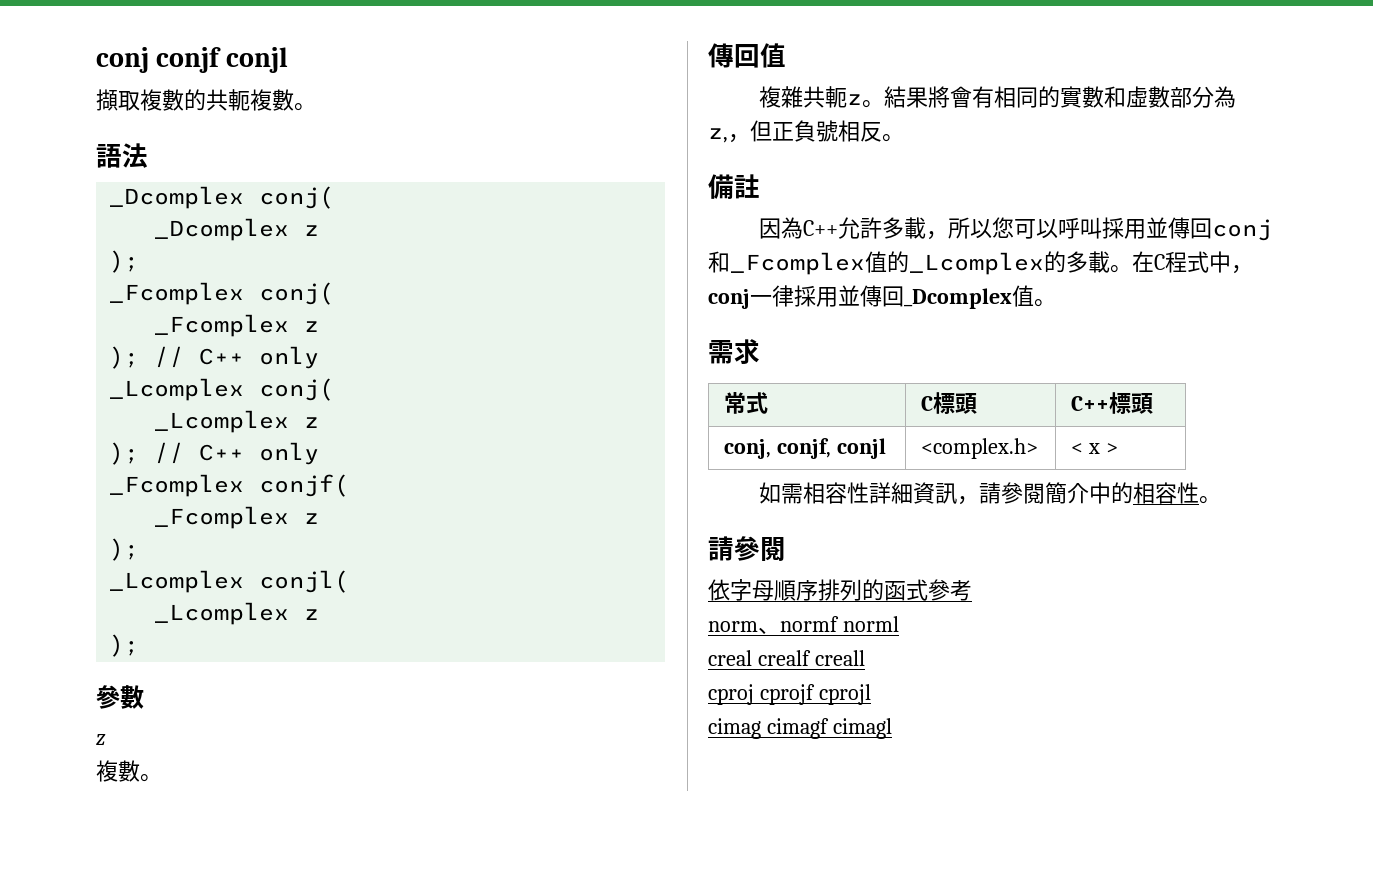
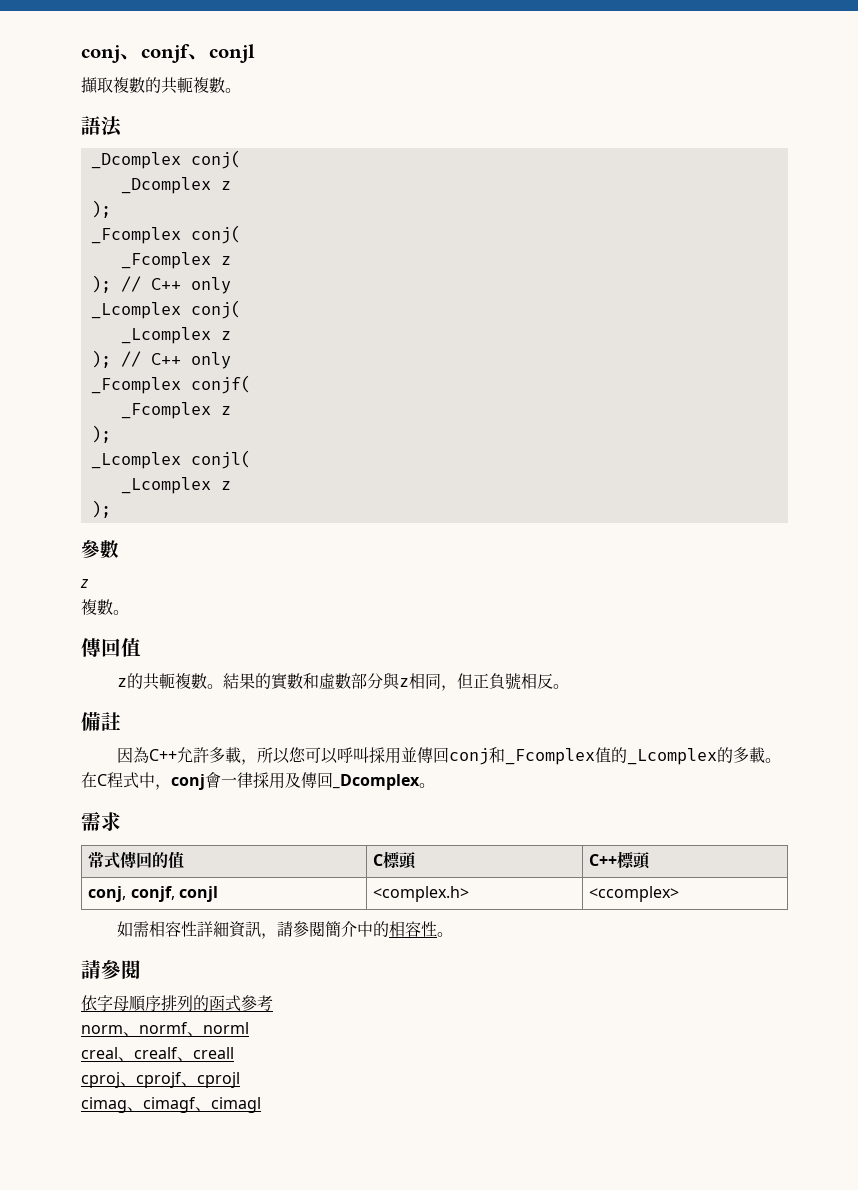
- conj conjf conjl
+ conj、conjf、conjl
- 複雜共軛z。結果將會有相同的實數和虛數部分為z,，但正負號相反。
+ z的共軛複數。結果的實數和虛數部分與z相同，但正負號相反。
- 在C程式中，conj一律採用並傳回_Dcomplex值。
+ 在C程式中，conj會一律採用及傳回_Dcomplex。
- 常式 | C標頭 | C++標頭
+ 常式傳回的值 | C標頭 | C++標頭
- conj, conjf, conjl | <complex.h> | < x >
+ conj, conjf, conjl | <complex.h> | <ccomplex>
- norm、normf norml
+ norm、normf、norml
- creal crealf creall
+ creal、crealf、creall
- cproj cprojf cprojl
+ cproj、cprojf、cprojl
- cimag cimagf cimagl
+ cimag、cimagf、cimagl

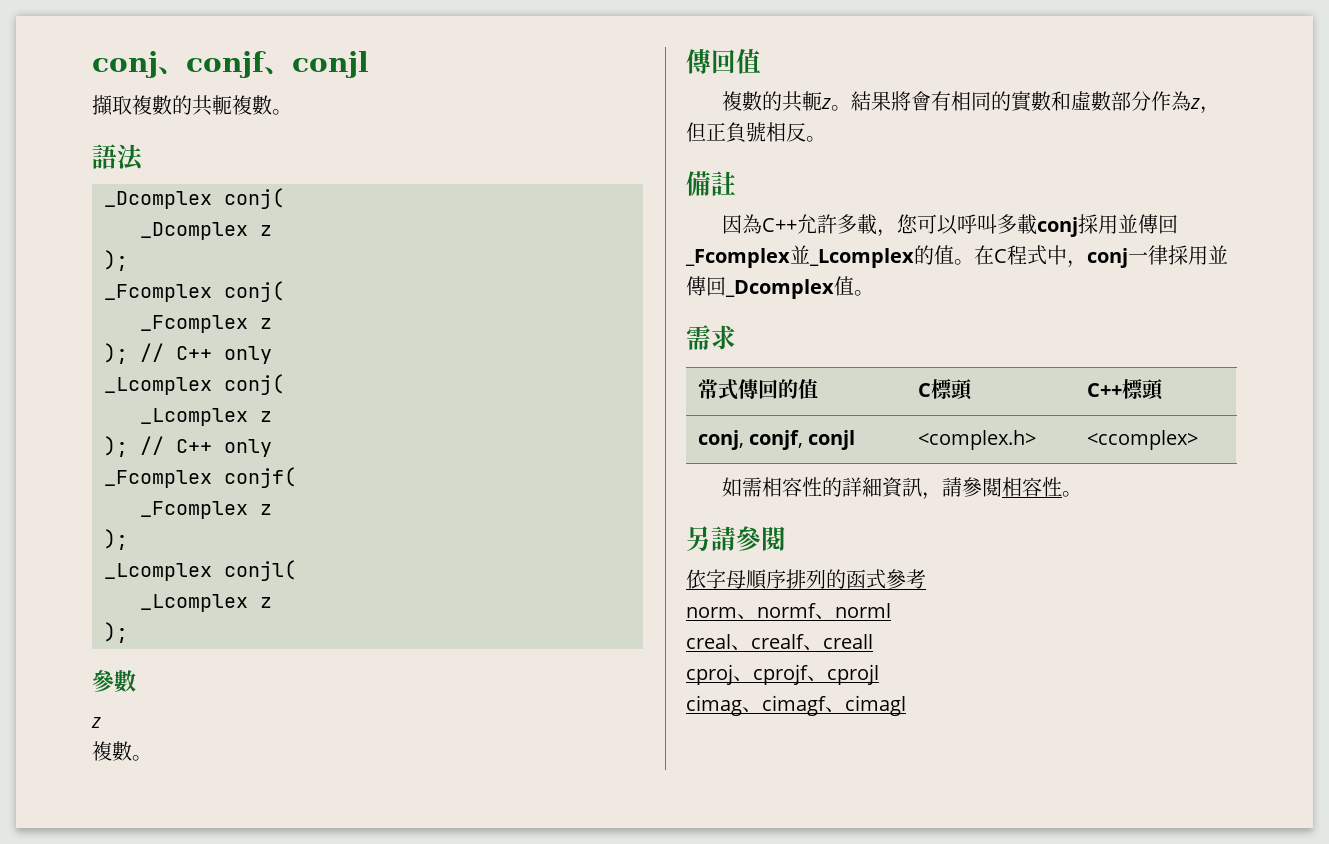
- z的共軛複數。結果的實數和虛數部分與z相同，但正負號相反。
+ 複數的共軛z。結果將會有相同的實數和虛數部分作為z，但正負號相反。
- 因為C++允許多載，所以您可以呼叫採用並傳回conj和_Fcomplex值的_Lcomplex的多載。
+ 因為C++允許多載，您可以呼叫多載conj採用並傳回_Fcomplex並_Lcomplex的值。
- 在C程式中，conj會一律採用及傳回_Dcomplex。
+ 在C程式中，conj一律採用並傳回_Dcomplex值。
- 如需相容性詳細資訊，請參閱簡介中的相容性。
- 請參閱
+ 如需相容性的詳細資訊，請參閱相容性。
+ 另請參閱

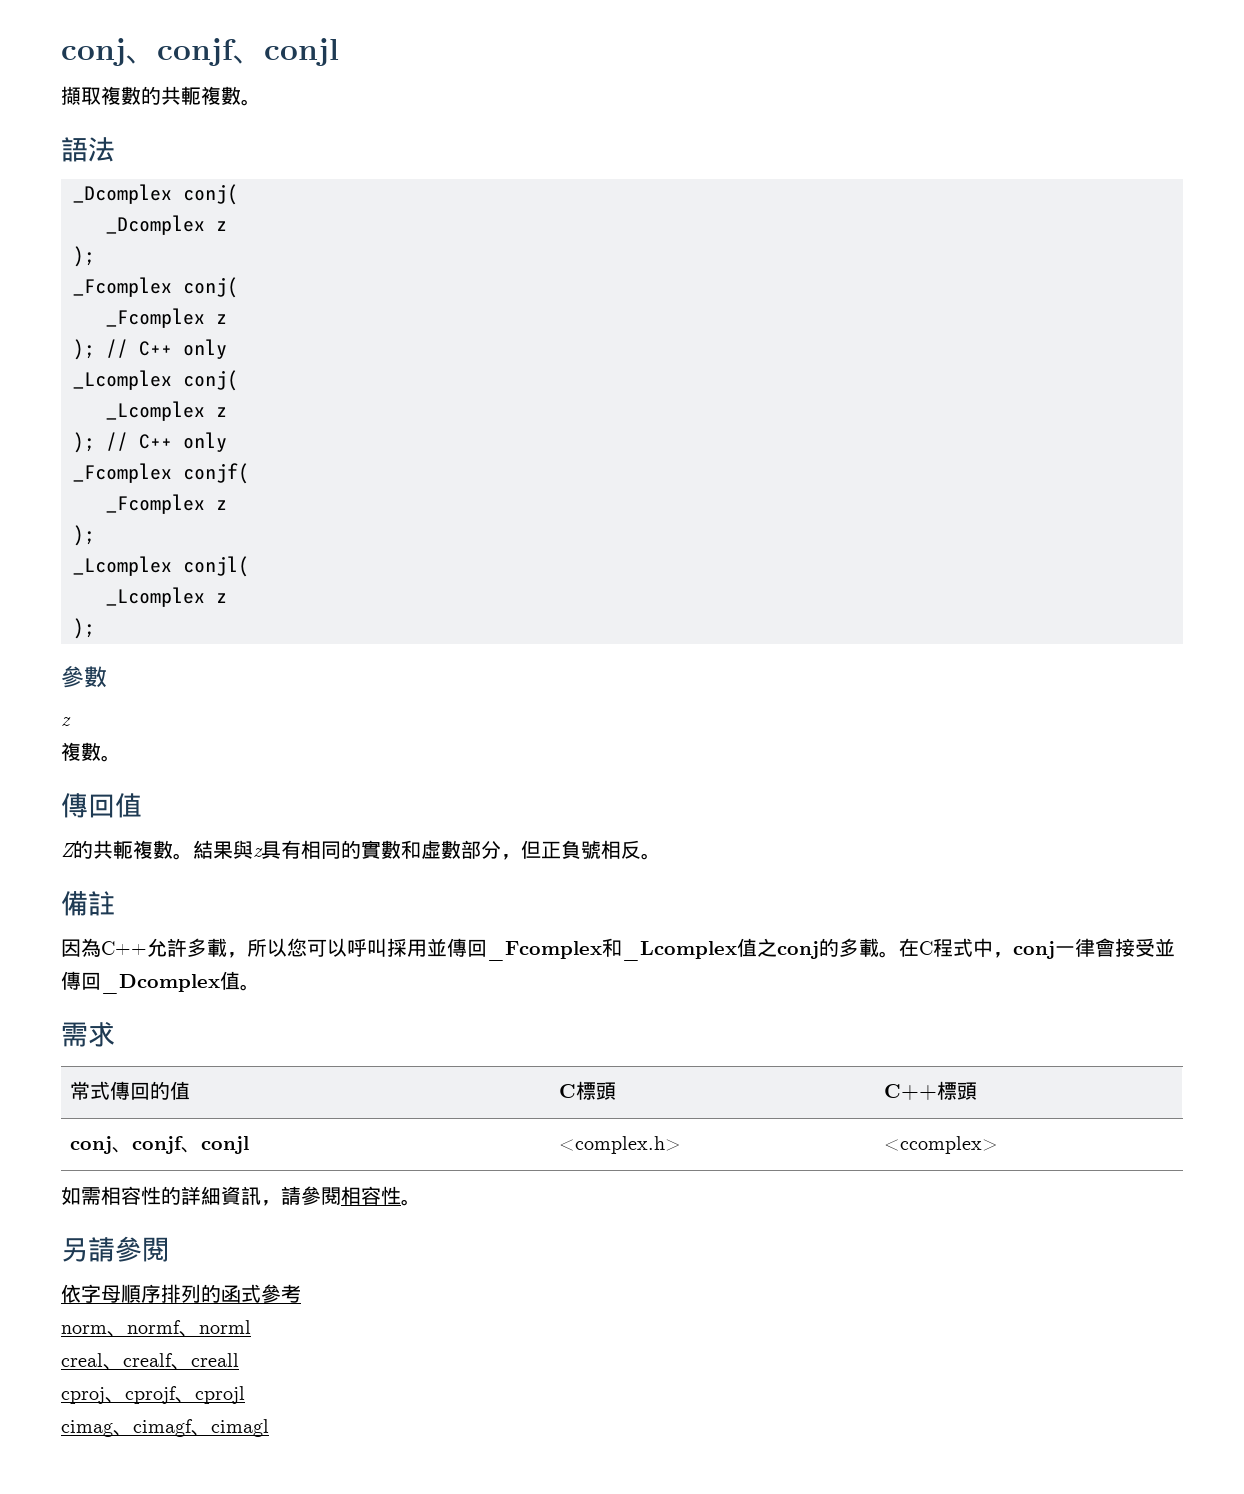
- 複數的共軛z。結果將會有相同的實數和虛數部分作為z，但正負號相反。
+ Z的共軛複數。結果與z具有相同的實數和虛數部分，但正負號相反。
- 因為C++允許多載，您可以呼叫多載conj採用並傳回_Fcomplex並_Lcomplex的值。
+ 因為C++允許多載，所以您可以呼叫採用並傳回_Fcomplex和_Lcomplex值之conj的多載。
- 在C程式中，conj一律採用並傳回_Dcomplex值。
+ 在C程式中，conj一律會接受並傳回_Dcomplex值。
- conj, conjf, conjl | <complex.h> | <ccomplex>
+ conj、conjf、conjl | <complex.h> | <ccomplex>

